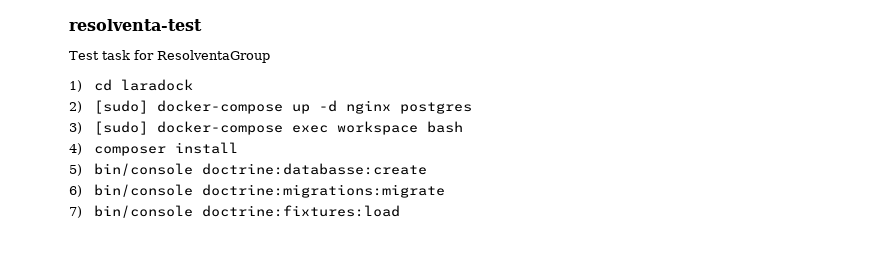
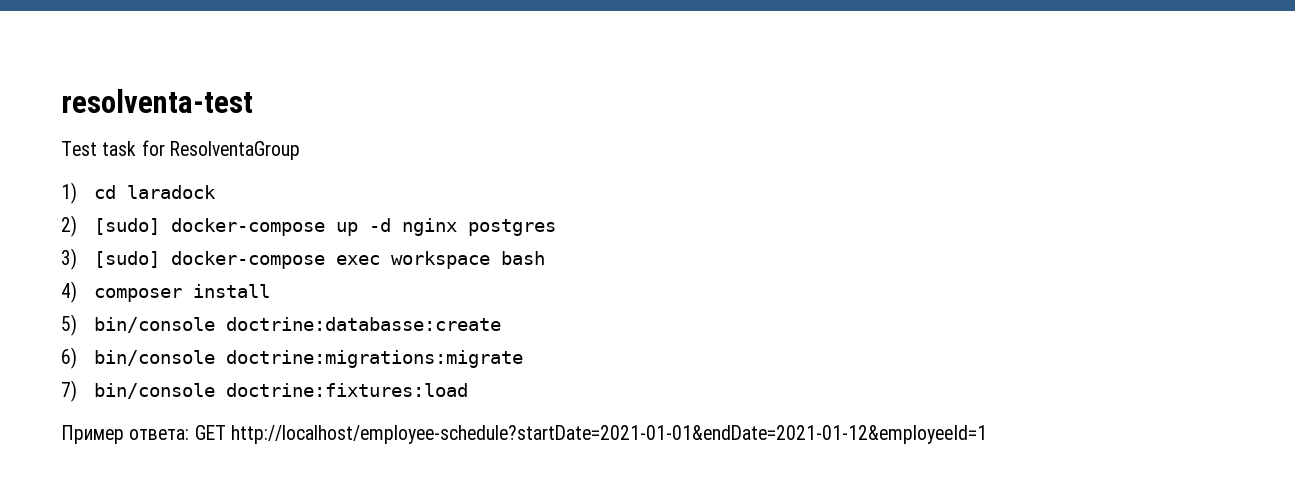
+ Пример ответа: GET http://localhost/employee-schedule?startDate=2021-01-01&endDate=2021-01-12&employeeId=1

